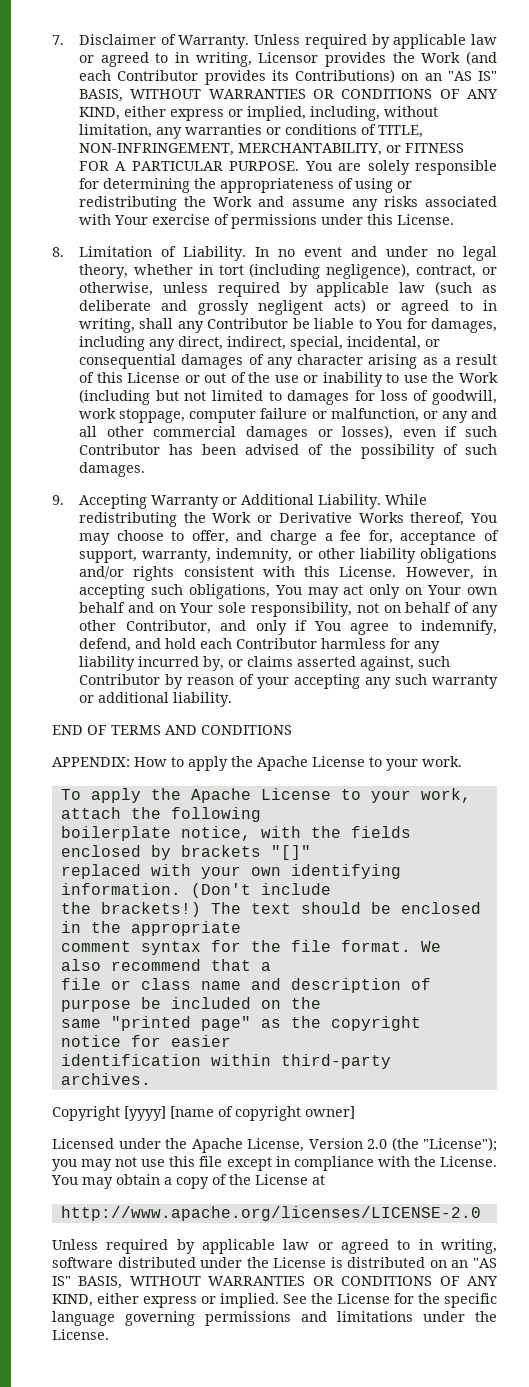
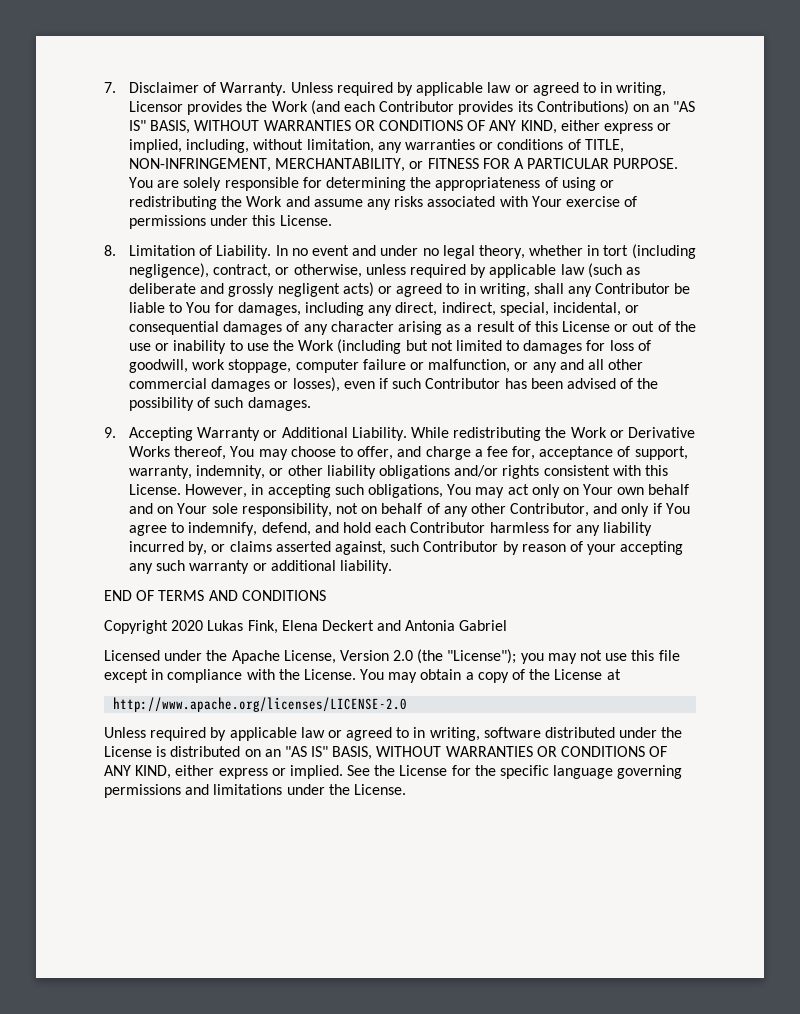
- APPENDIX: How to apply the Apache License to your work.
- To apply the Apache License to your work, attach the following
- boilerplate notice, with the fields enclosed by brackets "[]"
- replaced with your own identifying information. (Don't include
- the brackets!) The text should be enclosed in the appropriate
- comment syntax for the file format. We also recommend that a
- file or class name and description of purpose be included on the
- same "printed page" as the copyright notice for easier
- identification within third-party archives.
- Copyright [yyyy] [name of copyright owner]
+ Copyright 2020 Lukas Fink, Elena Deckert and Antonia Gabriel

